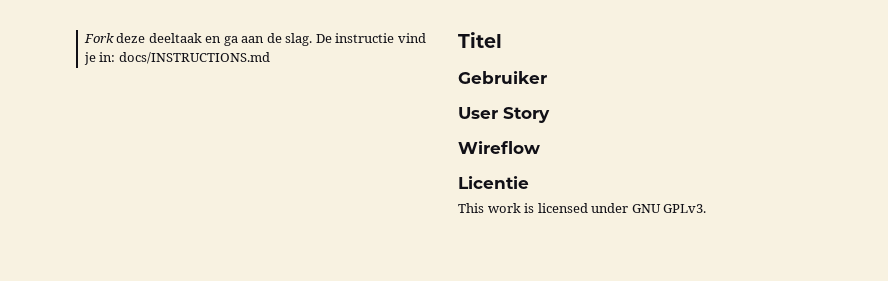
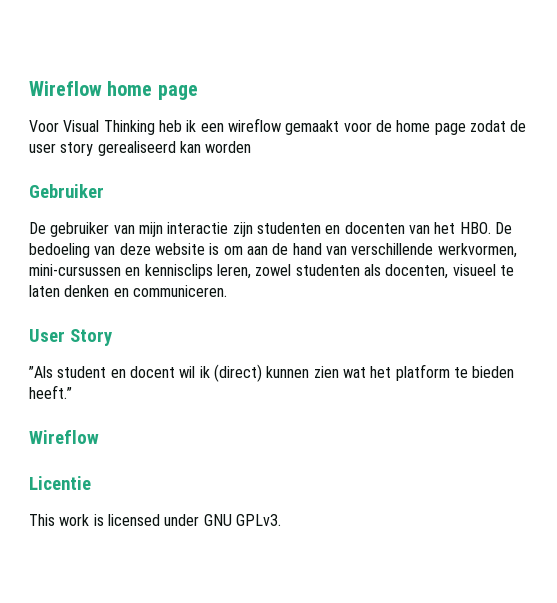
- Fork deze deeltaak en ga aan de slag. De instructie vind je in: docs/INSTRUCTIONS.md
- Titel
+ Wireflow home page
+ Voor Visual Thinking heb ik een wireflow gemaakt voor de home page zodat de user story gerealiseerd kan worden
  Gebruiker
+ De gebruiker van mijn interactie zijn studenten en docenten van het HBO. De bedoeling van deze website is om aan de hand van verschillende werkvormen, mini-cursussen en kennisclips leren, zowel studenten als docenten, visueel te laten denken en communiceren.
  User Story
+ ”Als student en docent wil ik (direct) kunnen zien wat het platform te bieden heeft.”

